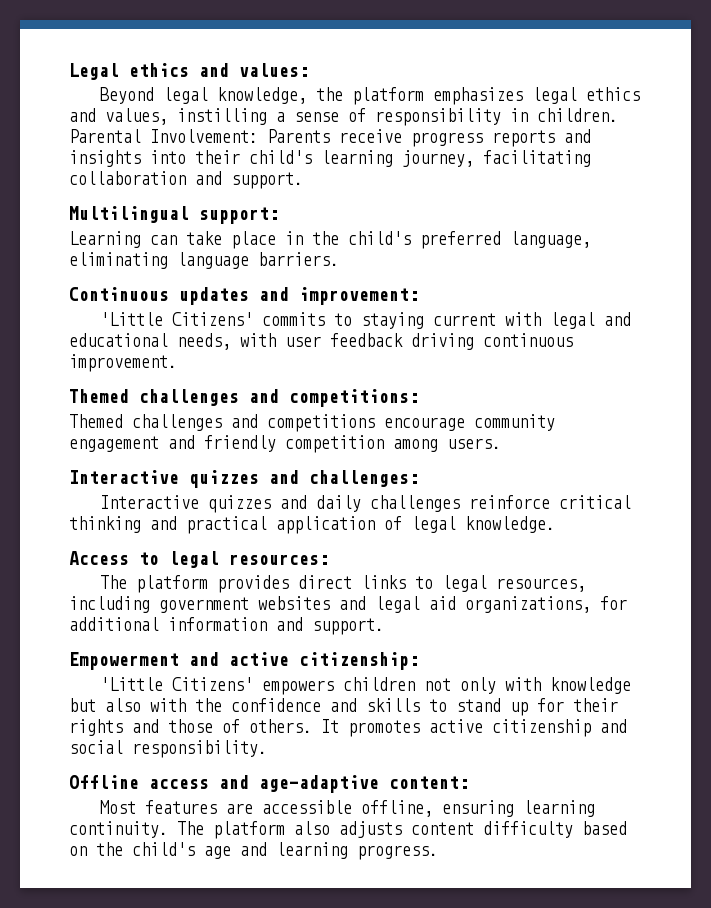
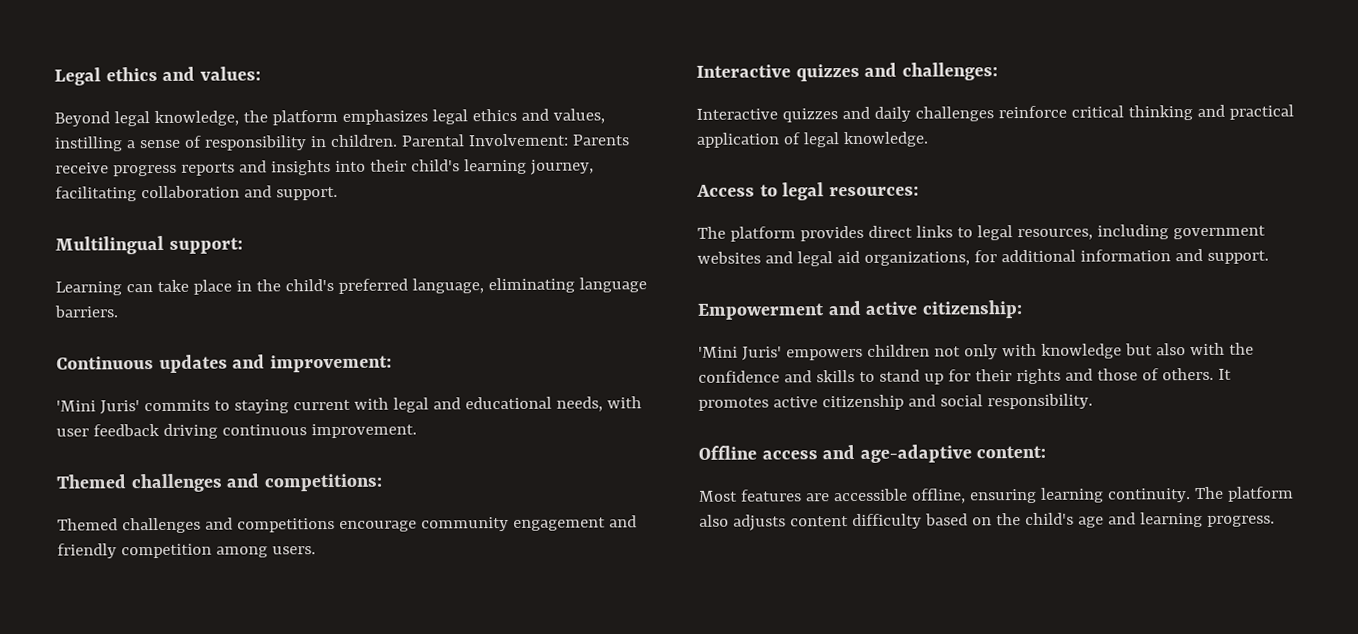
- 'Little Citizens' commits to staying current with legal and educational needs, with user feedback driving continuous improvement.
+ 'Mini Juris' commits to staying current with legal and educational needs, with user feedback driving continuous improvement.
- 'Little Citizens' empowers children not only with knowledge but also with the confidence and skills to stand up for their rights and those of others.
+ 'Mini Juris' empowers children not only with knowledge but also with the confidence and skills to stand up for their rights and those of others.

